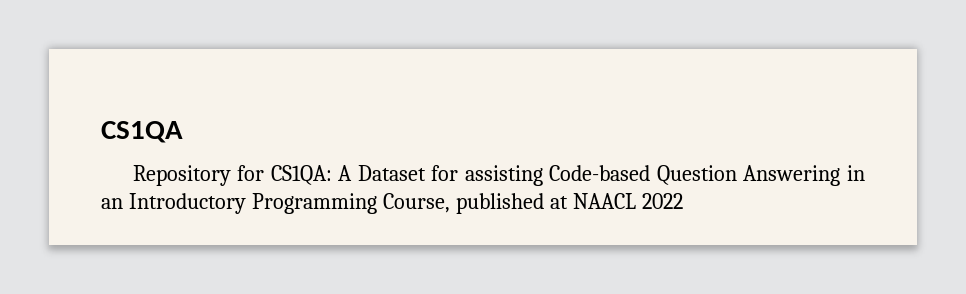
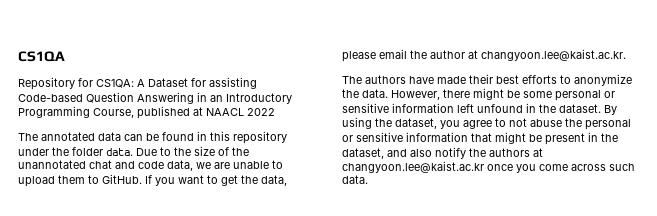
+ The annotated data can be found in this repository under the folder data. Due to the size of the unannotated chat and code data, we are unable to upload them to GitHub. If you want to get the data, please email the author at changyoon.lee@kaist.ac.kr.
+ The authors have made their best efforts to anonymize the data. However, there might be some personal or sensitive information left unfound in the dataset. By using the dataset, you agree to not abuse the personal or sensitive information that might be present in the dataset, and also notify the authors at changyoon.lee@kaist.ac.kr once you come across such data.

